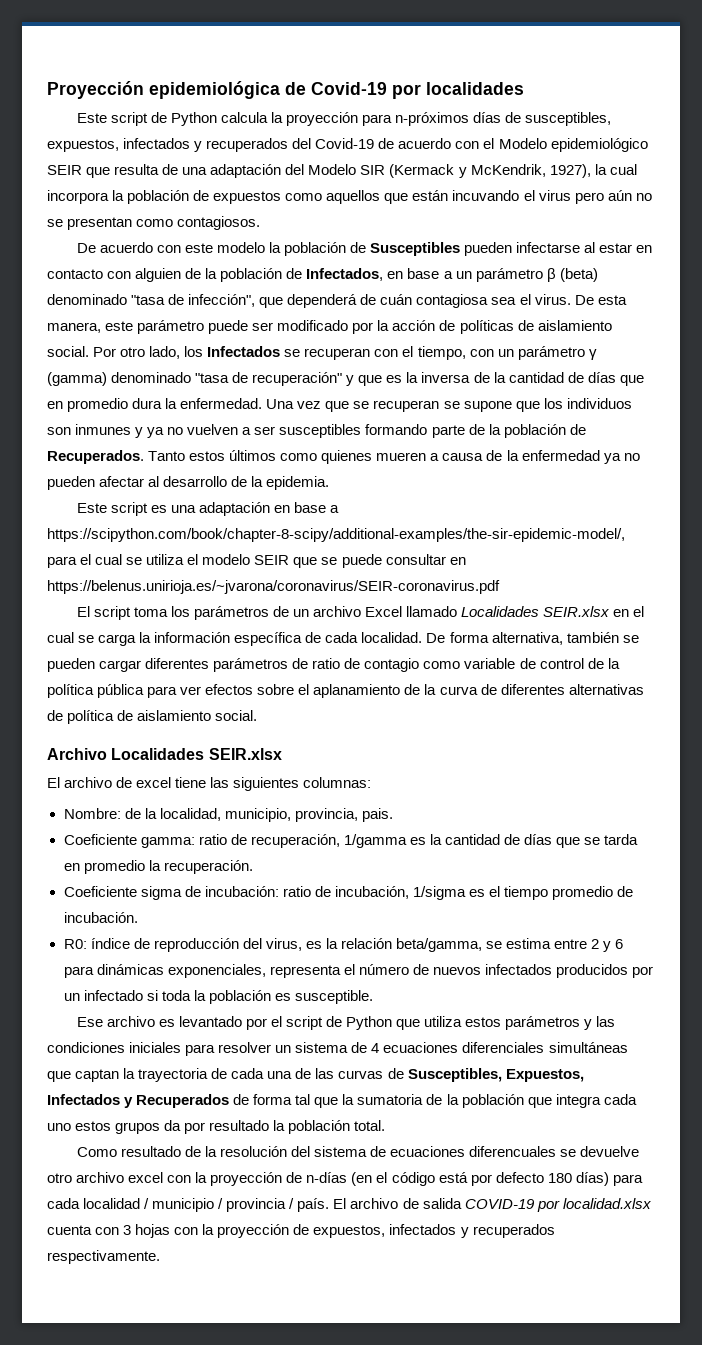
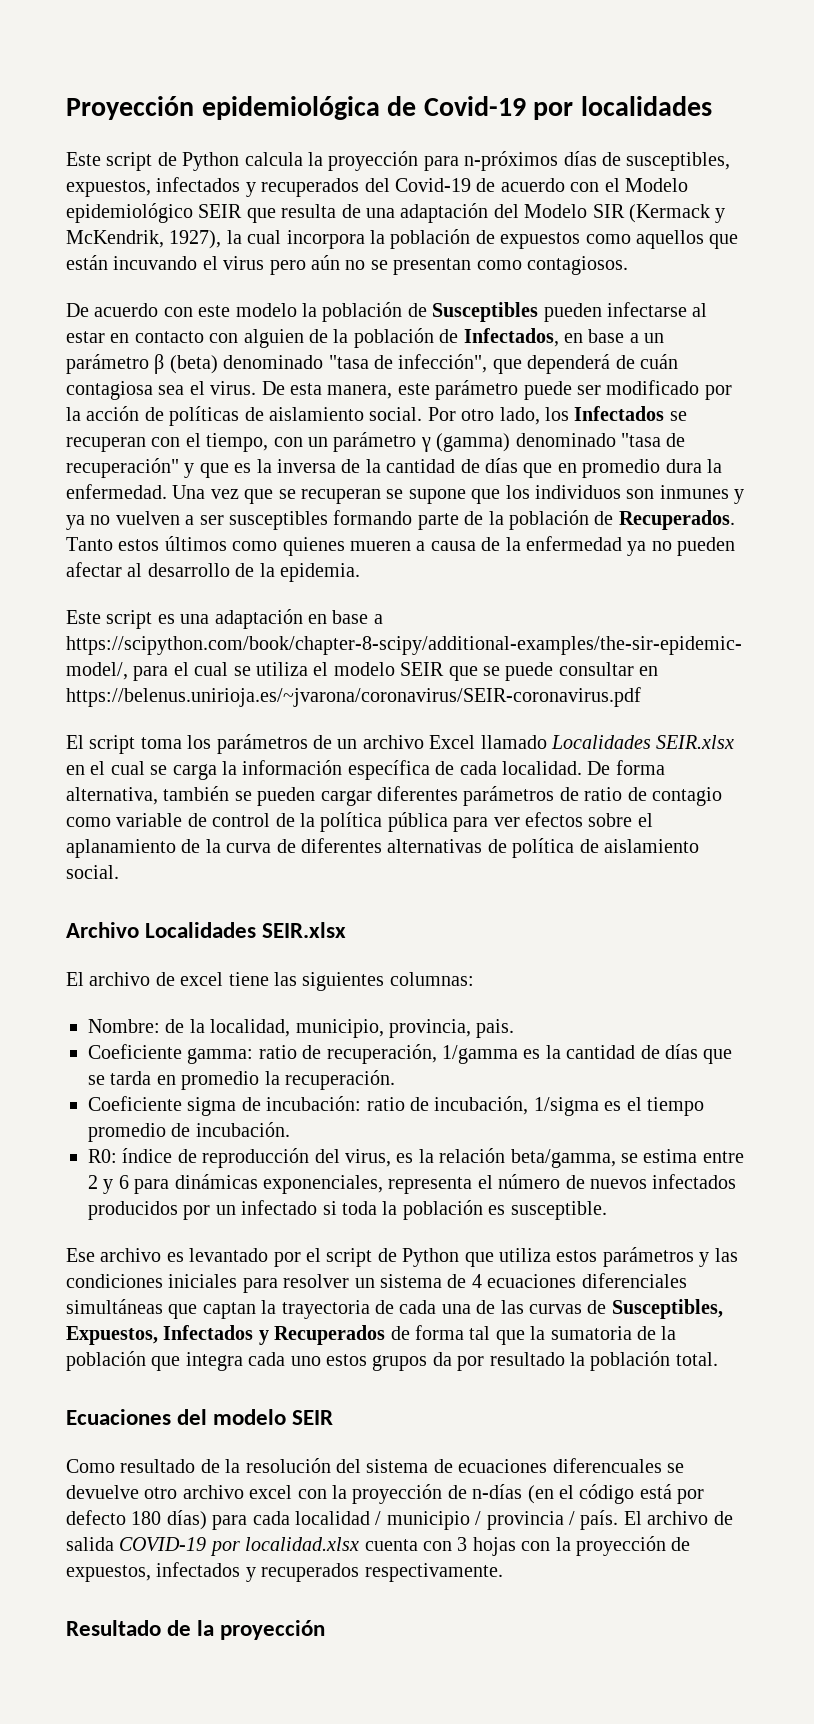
+ Ecuaciones del modelo SEIR
+ Resultado de la proyección

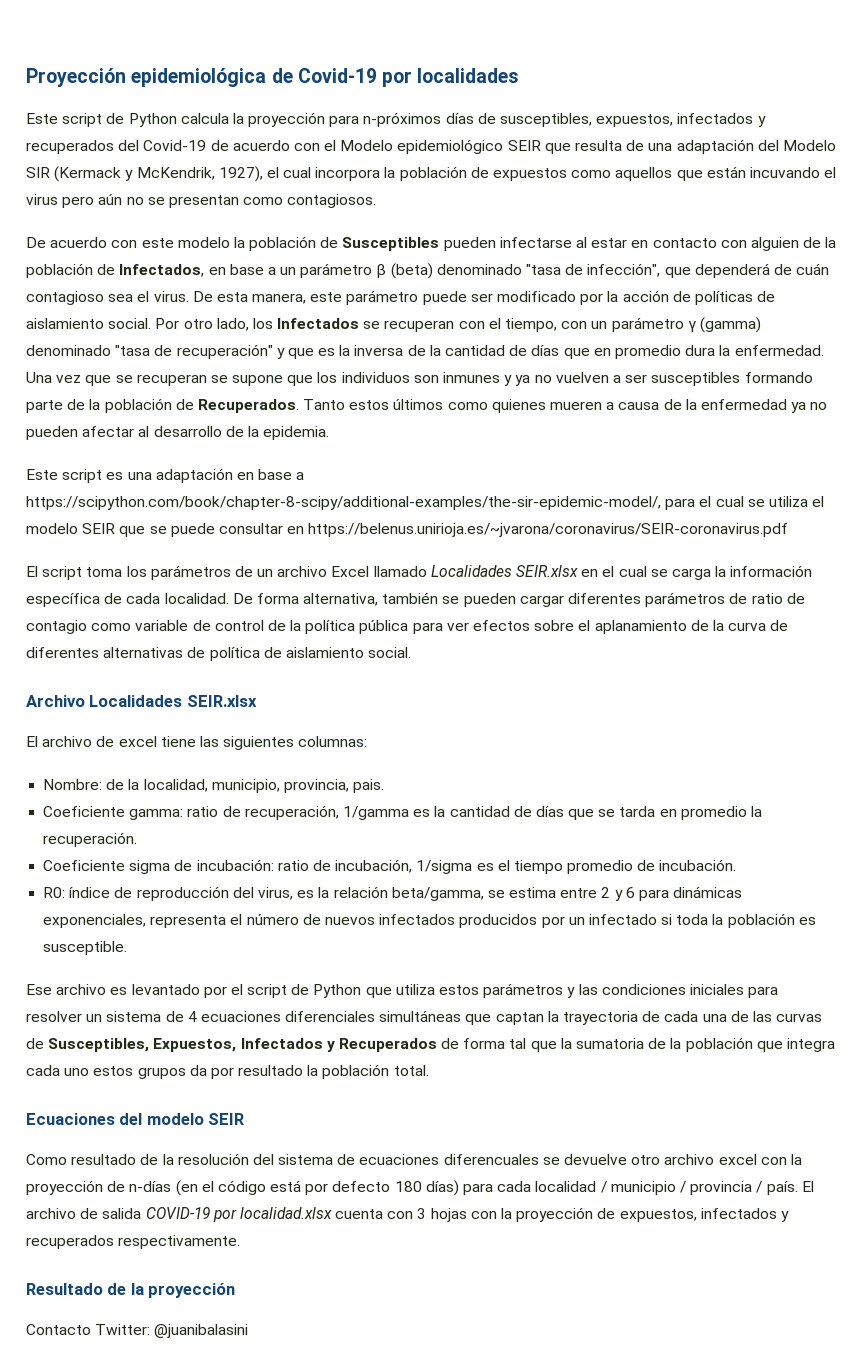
- Este script de Python calcula la proyección para n-próximos días de susceptibles, expuestos, infectados y recuperados del Covid-19 de acuerdo con el Modelo epidemiológico SEIR que resulta de una adaptación del Modelo SIR (Kermack y McKendrik, 1927), la cual incorpora la población de expuestos como aquellos que están incuvando el virus pero aún no se presentan como contagiosos.
+ Este script de Python calcula la proyección para n-próximos días de susceptibles, expuestos, infectados y recuperados del Covid-19 de acuerdo con el Modelo epidemiológico SEIR que resulta de una adaptación del Modelo SIR (Kermack y McKendrik, 1927), el cual incorpora la población de expuestos como aquellos que están incuvando el virus pero aún no se presentan como contagiosos.
- De acuerdo con este modelo la población de Susceptibles pueden infectarse al estar en contacto con alguien de la población de Infectados, en base a un parámetro β (beta) denominado "tasa de infección", que dependerá de cuán contagiosa sea el virus.
+ De acuerdo con este modelo la población de Susceptibles pueden infectarse al estar en contacto con alguien de la población de Infectados, en base a un parámetro β (beta) denominado "tasa de infección", que dependerá de cuán contagioso sea el virus.
+ Contacto Twitter: @juanibalasini

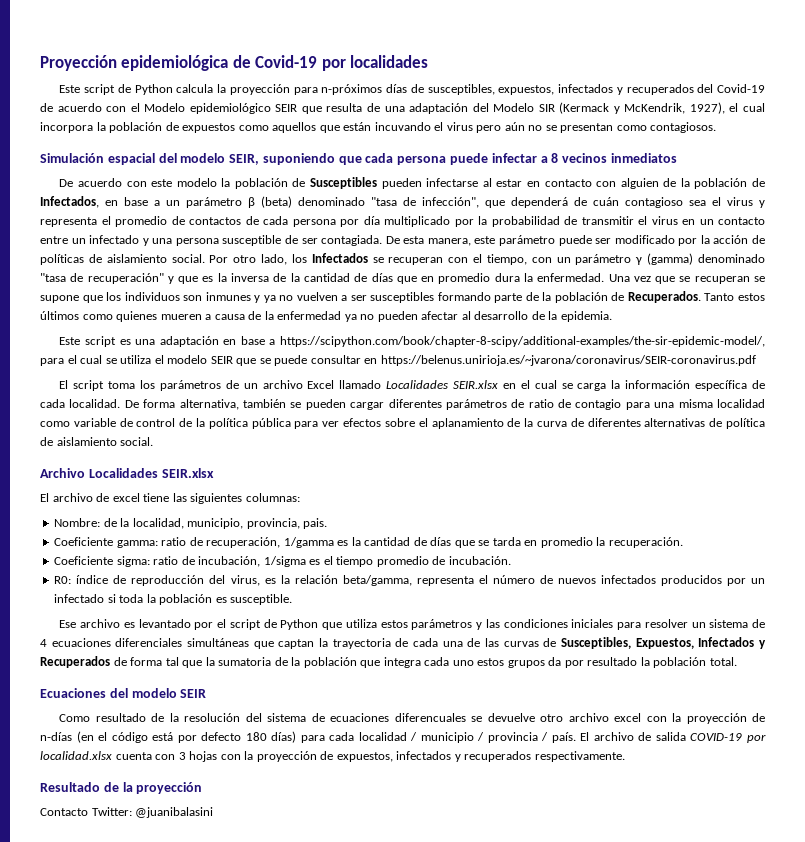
+ Simulación espacial del modelo SEIR, suponiendo que cada persona puede infectar a 8 vecinos inmediatos
- De acuerdo con este modelo la población de Susceptibles pueden infectarse al estar en contacto con alguien de la población de Infectados, en base a un parámetro β (beta) denominado "tasa de infección", que dependerá de cuán contagioso sea el virus.
+ De acuerdo con este modelo la población de Susceptibles pueden infectarse al estar en contacto con alguien de la población de Infectados, en base a un parámetro β (beta) denominado "tasa de infección", que dependerá de cuán contagioso sea el virus y representa el promedio de contactos de cada persona por día multiplicado por la probabilidad de transmitir el virus en un contacto entre un infectado y una persona susceptible de ser contagiada.
- De forma alternativa, también se pueden cargar diferentes parámetros de ratio de contagio como variable de control de la política pública para ver efectos sobre el aplanamiento de la curva de diferentes alternativas de política de aislamiento social.
+ De forma alternativa, también se pueden cargar diferentes parámetros de ratio de contagio para una misma localidad como variable de control de la política pública para ver efectos sobre el aplanamiento de la curva de diferentes alternativas de política de aislamiento social.
- Coeficiente sigma de incubación: ratio de incubación, 1/sigma es el tiempo promedio de incubación.
+ Coeficiente sigma: ratio de incubación, 1/sigma es el tiempo promedio de incubación.
- R0: índice de reproducción del virus, es la relación beta/gamma, se estima entre 2 y 6 para dinámicas exponenciales, representa el número de nuevos infectados producidos por un infectado si toda la población es susceptible.
+ R0: índice de reproducción del virus, es la relación beta/gamma, representa el número de nuevos infectados producidos por un infectado si toda la población es susceptible.

